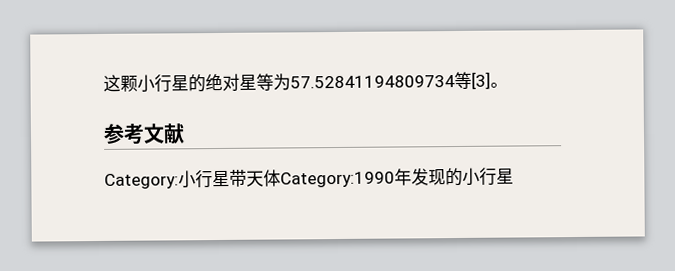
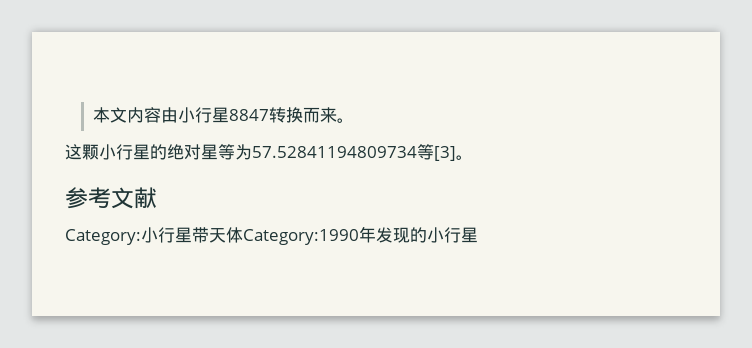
+ 本文内容由小行星8847转换而来。

